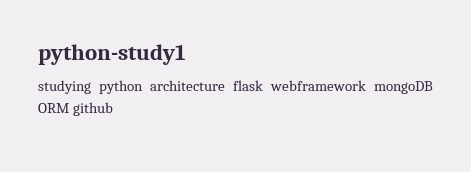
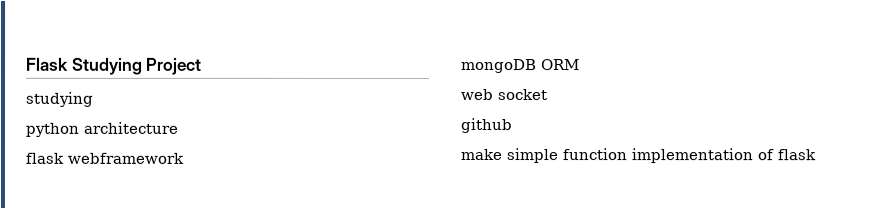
- python-study1
+ Flask Studying Project
- studying python architecture flask webframework mongoDB ORM github
+ studying
+ python architecture
+ flask webframework
+ mongoDB ORM
+ web socket
+ github
+ make simple function implementation of flask

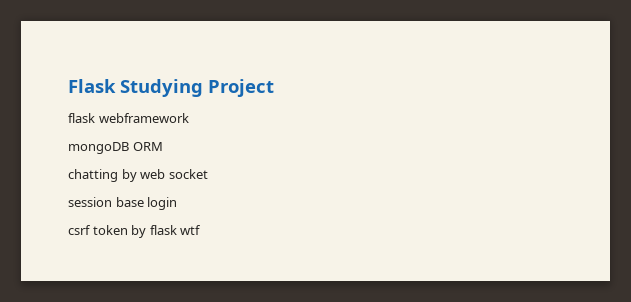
- studying
- python architecture
- web socket
+ chatting by web socket
- github
- make simple function implementation of flask
+ session base login
+ csrf token by flask wtf

